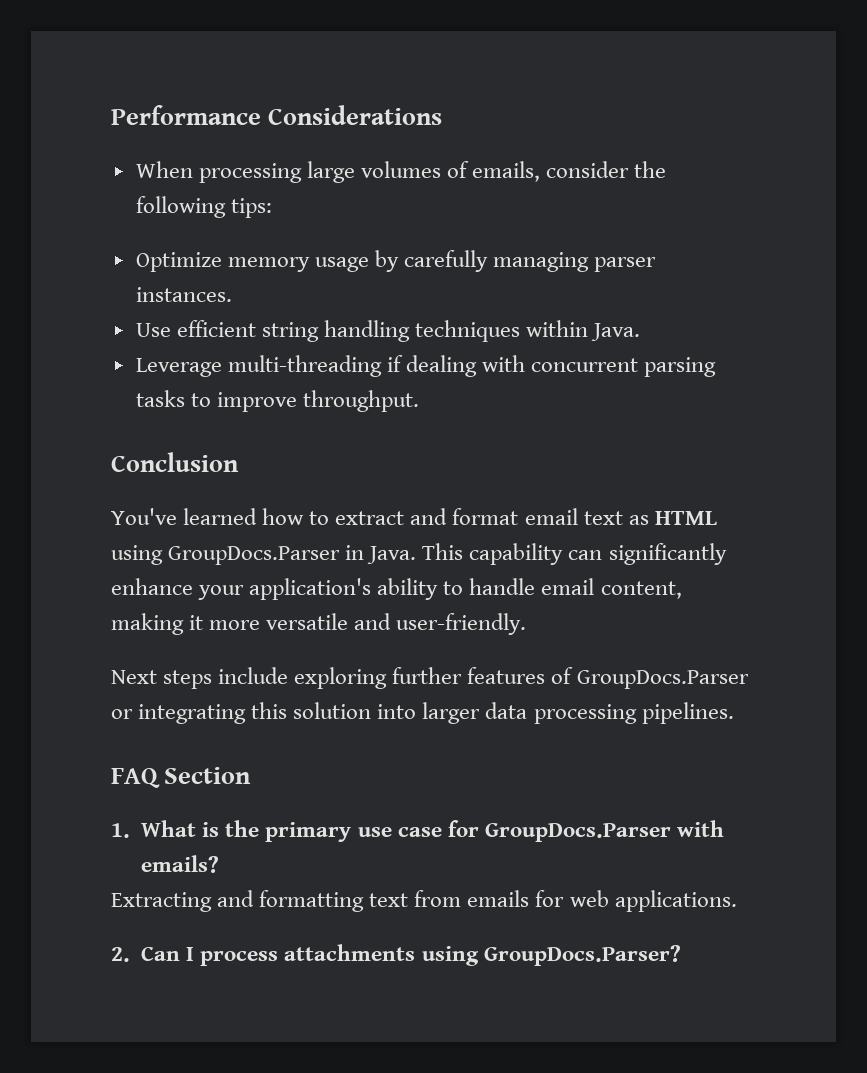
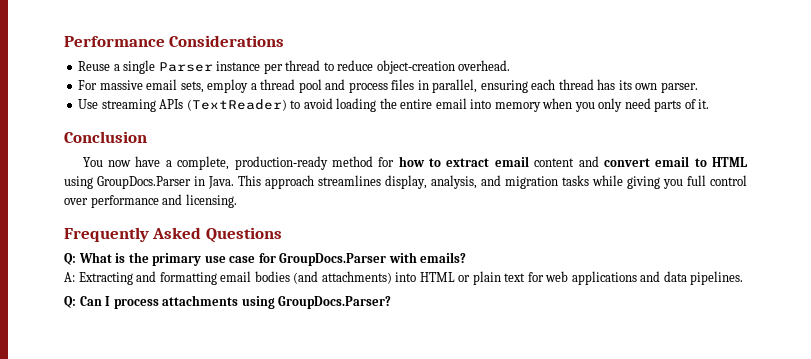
- When processing large volumes of emails, consider the following tips:
- Optimize memory usage by carefully managing parser instances.
- Use efficient string handling techniques within Java.
- Leverage multi-threading if dealing with concurrent parsing tasks to improve throughput.
+ Reuse a single Parser instance per thread to reduce object‑creation overhead.
+ For massive email sets, employ a thread pool and process files in parallel, ensuring each thread has its own parser.
+ Use streaming APIs (TextReader) to avoid loading the entire email into memory when you only need parts of it.
  Conclusion
- You've learned how to extract and format email text as HTML using GroupDocs.Parser in Java.
+ You now have a complete, production‑ready method for how to extract email content and convert email to HTML using GroupDocs.Parser in Java.
- This capability can significantly enhance your application's ability to handle email content, making it more versatile and user-friendly.
- Next steps include exploring further features of GroupDocs.Parser or integrating this solution into larger data processing pipelines.
- FAQ Section
- 1. What is the primary use case for GroupDocs.Parser with emails?
+ This approach streamlines display, analysis, and migration tasks while giving you full control over performance and licensing.
+ Frequently Asked Questions
+ Q: What is the primary use case for GroupDocs.Parser with emails?
- Extracting and formatting text from emails for web applications.
- 2. Can I process attachments using GroupDocs.Parser?
+ A: Extracting and formatting email bodies (and attachments) into HTML or plain text for web applications and data pipelines.
+ Q: Can I process attachments using GroupDocs.Parser?

